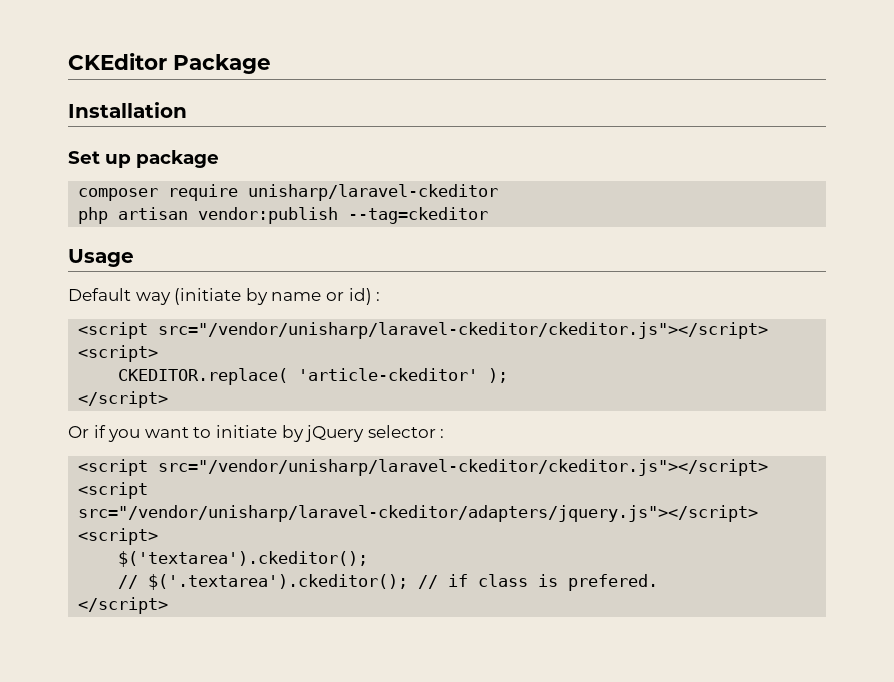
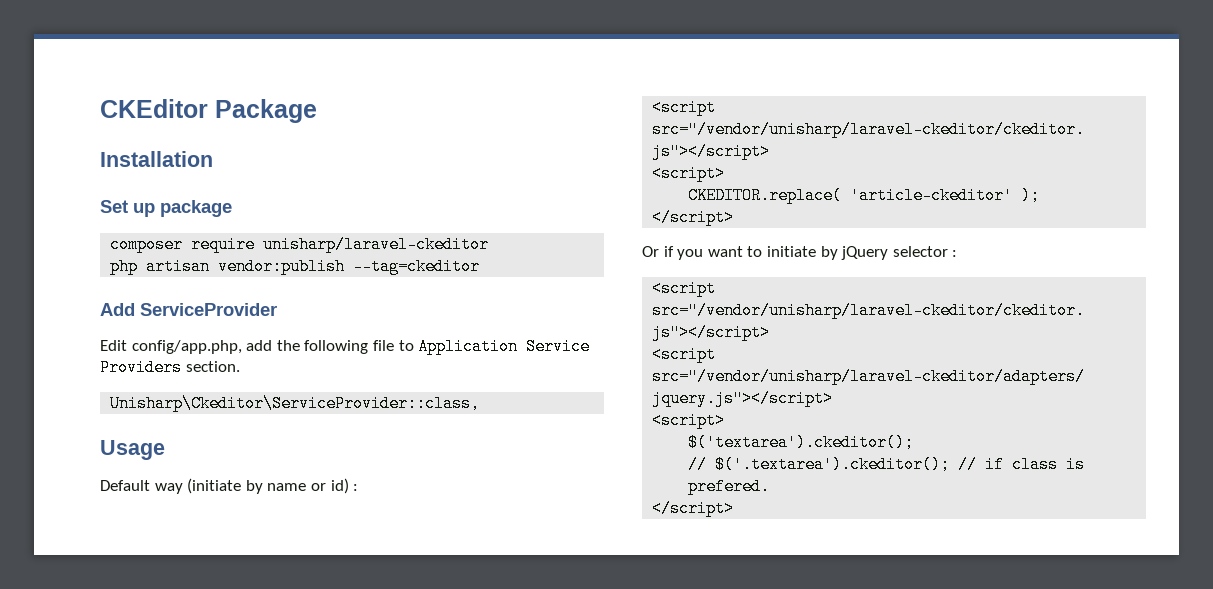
+ Add ServiceProvider
+ Edit config/app.php, add the following file to Application Service Providers section.
+ Unisharp\Ckeditor\ServiceProvider::class,

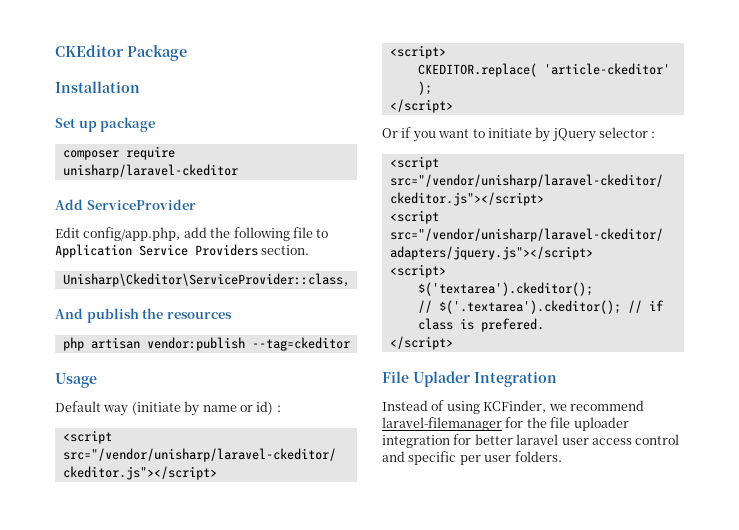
- php artisan vendor:publish --tag=ckeditor
+ And publish the resources
+ php artisan vendor:publish --tag=ckeditor
+ File Uplader Integration
+ Instead of using KCFinder, we recommend laravel-filemanager for the file uploader integration for better laravel user access control and specific per user folders.

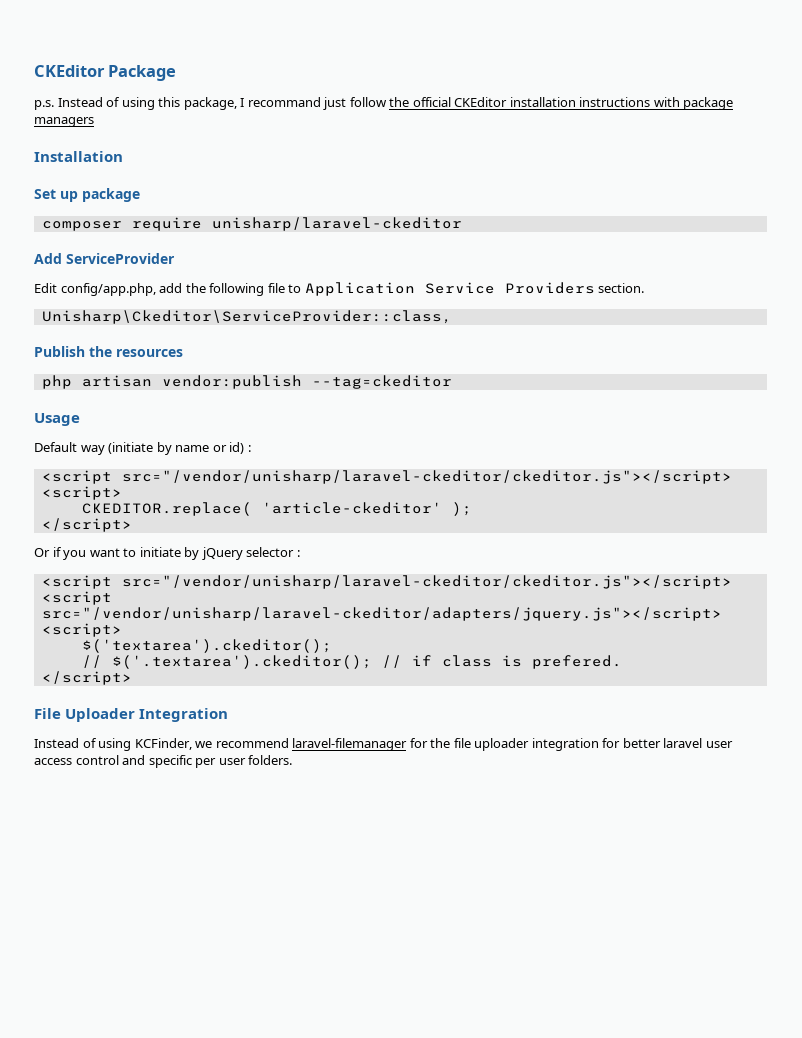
+ p.s. Instead of using this package, I recommand just follow the official CKEditor installation instructions with package managers
- And publish the resources
+ Publish the resources
- File Uplader Integration
+ File Uploader Integration

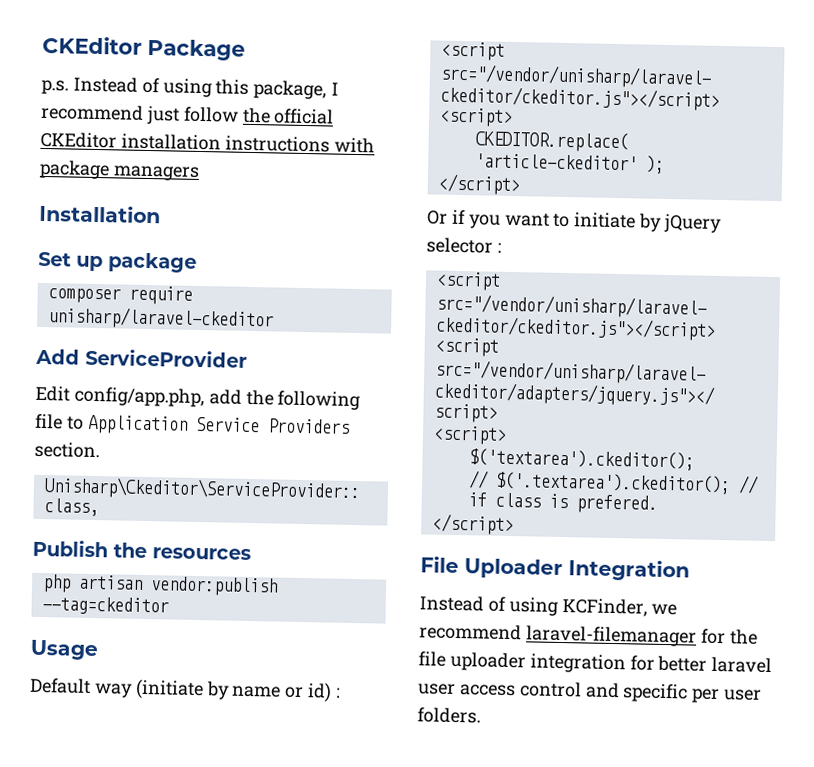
- p.s. Instead of using this package, I recommand just follow the official CKEditor installation instructions with package managers
+ p.s. Instead of using this package, I recommend just follow the official CKEditor installation instructions with package managers

